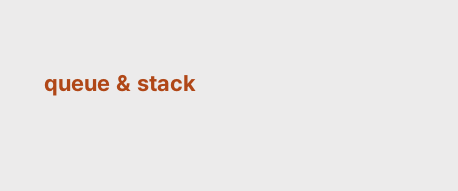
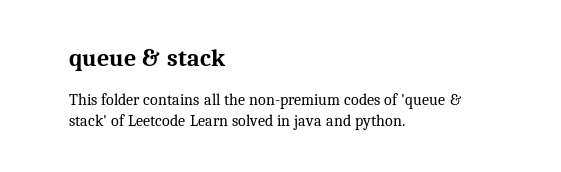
+ This folder contains all the non-premium codes of 'queue & stack' of Leetcode Learn solved in java and python.

